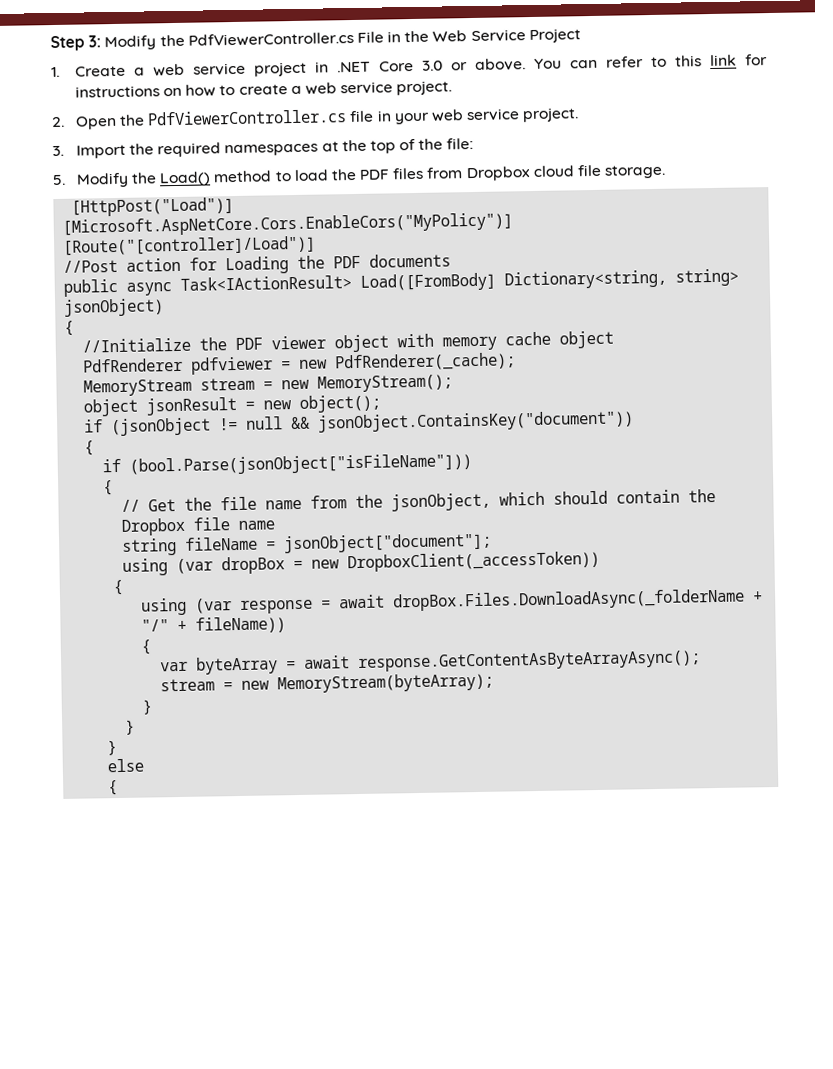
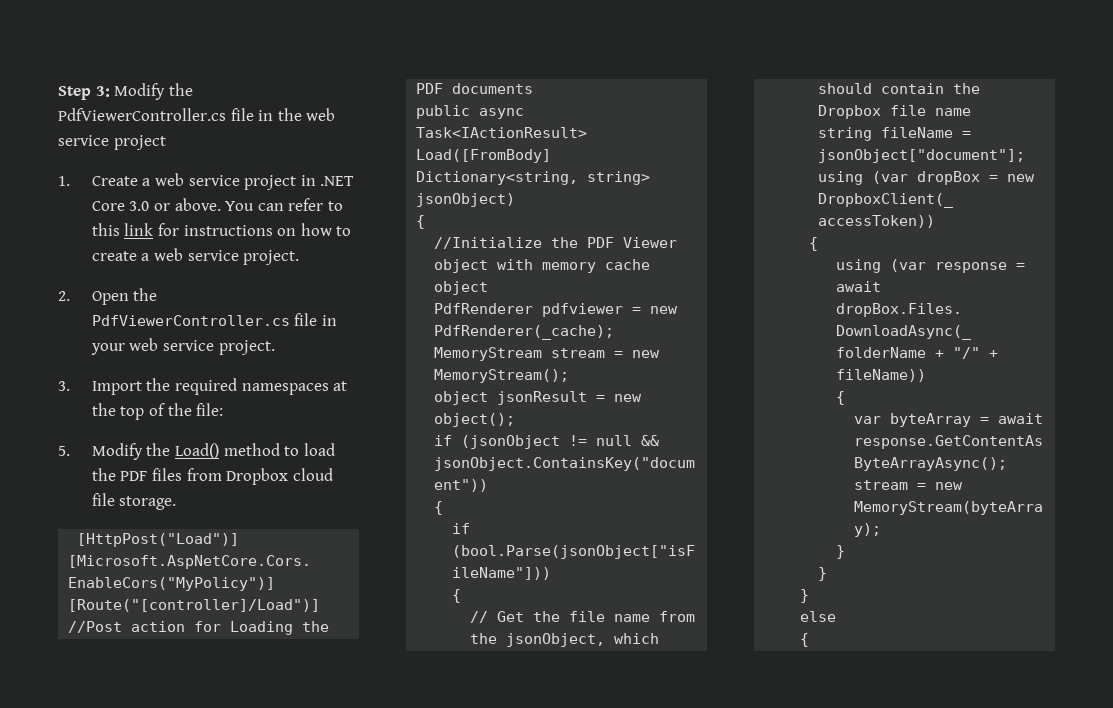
- Step 3: Modify the PdfViewerController.cs File in the Web Service Project
+ Step 3: Modify the PdfViewerController.cs file in the web service project
- //Initialize the PDF viewer object with memory cache object
+ //Initialize the PDF Viewer object with memory cache object

